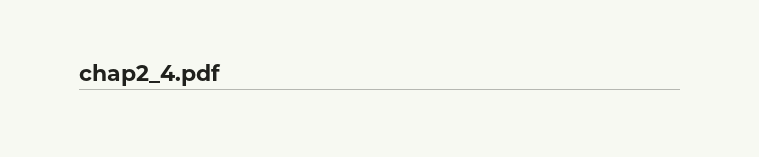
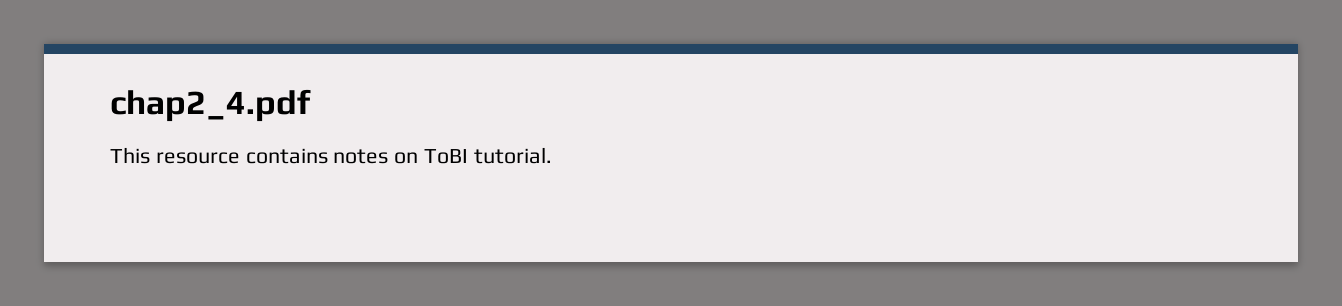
+ This resource contains notes on ToBI tutorial.

